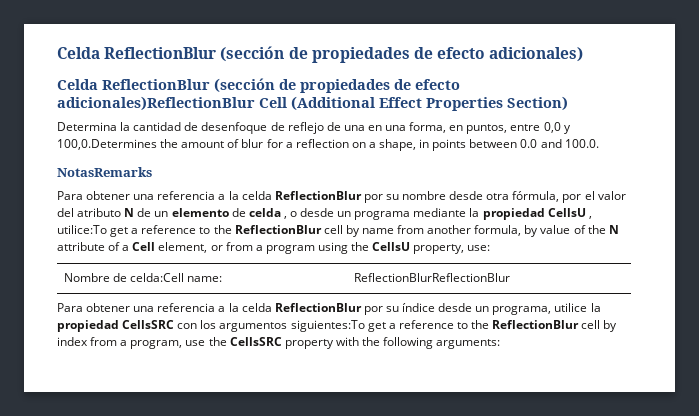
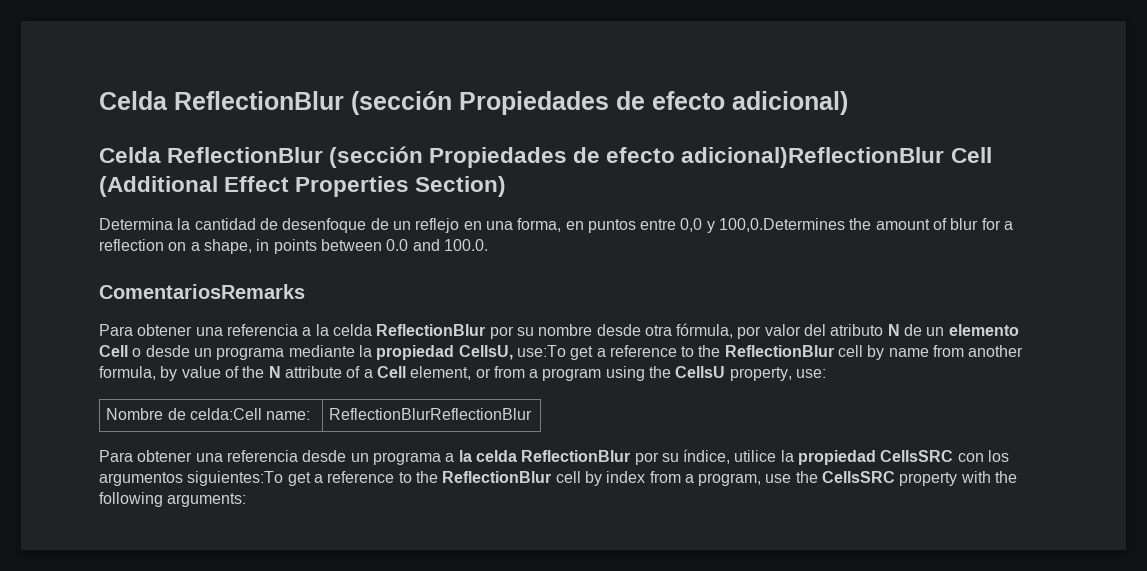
- Celda ReflectionBlur (sección de propiedades de efecto adicionales)
- Celda ReflectionBlur (sección de propiedades de efecto adicionales)ReflectionBlur Cell (Additional Effect Properties Section)
+ Celda ReflectionBlur (sección Propiedades de efecto adicional)
+ Celda ReflectionBlur (sección Propiedades de efecto adicional)ReflectionBlur Cell (Additional Effect Properties Section)
- Determina la cantidad de desenfoque de reflejo de una en una forma, en puntos, entre 0,0 y 100,0.Determines the amount of blur for a reflection on a shape, in points between 0.0 and 100.0.
+ Determina la cantidad de desenfoque de un reflejo en una forma, en puntos entre 0,0 y 100,0.Determines the amount of blur for a reflection on a shape, in points between 0.0 and 100.0.
- NotasRemarks
+ ComentariosRemarks
- Para obtener una referencia a la celda ReflectionBlur por su nombre desde otra fórmula, por el valor del atributo N de un elemento de celda , o desde un programa mediante la propiedad CellsU , utilice:To get a reference to the ReflectionBlur cell by name from another formula, by value of the N attribute of a Cell element, or from a program using the CellsU property, use:
+ Para obtener una referencia a la celda ReflectionBlur por su nombre desde otra fórmula, por valor del atributo N de un elemento Cell o desde un programa mediante la propiedad CellsU, use:To get a reference to the ReflectionBlur cell by name from another formula, by value of the N attribute of a Cell element, or from a program using the CellsU property, use:
- Para obtener una referencia a la celda ReflectionBlur por su índice desde un programa, utilice la propiedad CellsSRC con los argumentos siguientes:To get a reference to the ReflectionBlur cell by index from a program, use the CellsSRC property with the following arguments:
+ Para obtener una referencia desde un programa a la celda ReflectionBlur por su índice, utilice la propiedad CellsSRC con los argumentos siguientes:To get a reference to the ReflectionBlur cell by index from a program, use the CellsSRC property with the following arguments:

